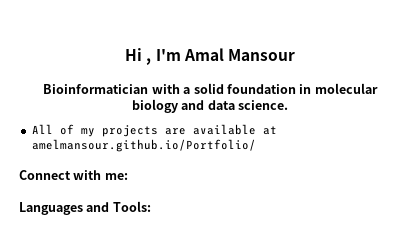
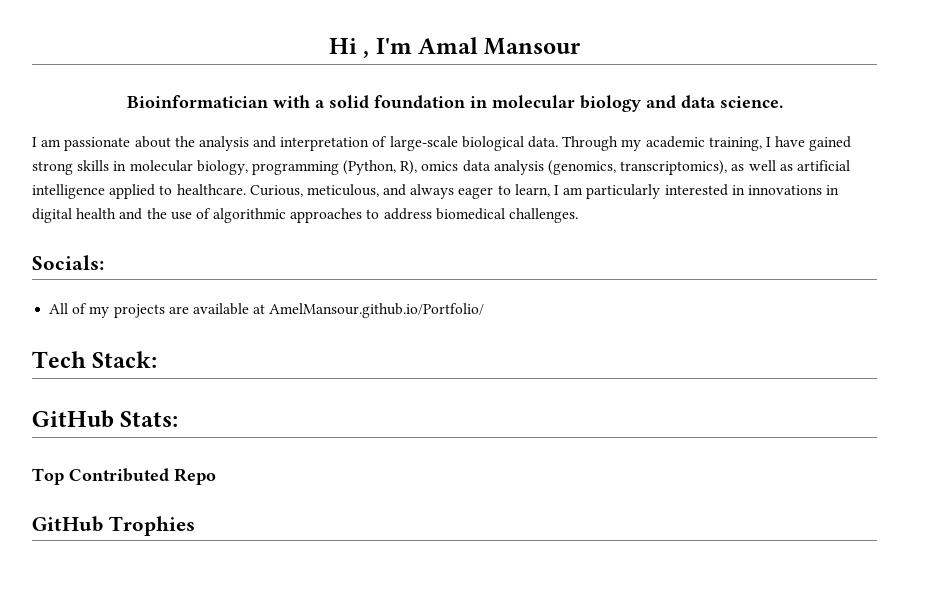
+ I am passionate about the analysis and interpretation of large-scale biological data. Through my academic training, I have gained strong skills in molecular biology, programming (Python, R), omics data analysis (genomics, transcriptomics), as well as artificial intelligence applied to healthcare. Curious, meticulous, and always eager to learn, I am particularly interested in innovations in digital health and the use of algorithmic approaches to address biomedical challenges.
+ Socials:
- All of my projects are available at amelmansour.github.io/Portfolio/
- Connect with me:
- Languages and Tools:
+ All of my projects are available at AmelMansour.github.io/Portfolio/
+ Tech Stack:
+ GitHub Stats:
+ Top Contributed Repo
+ GitHub Trophies

